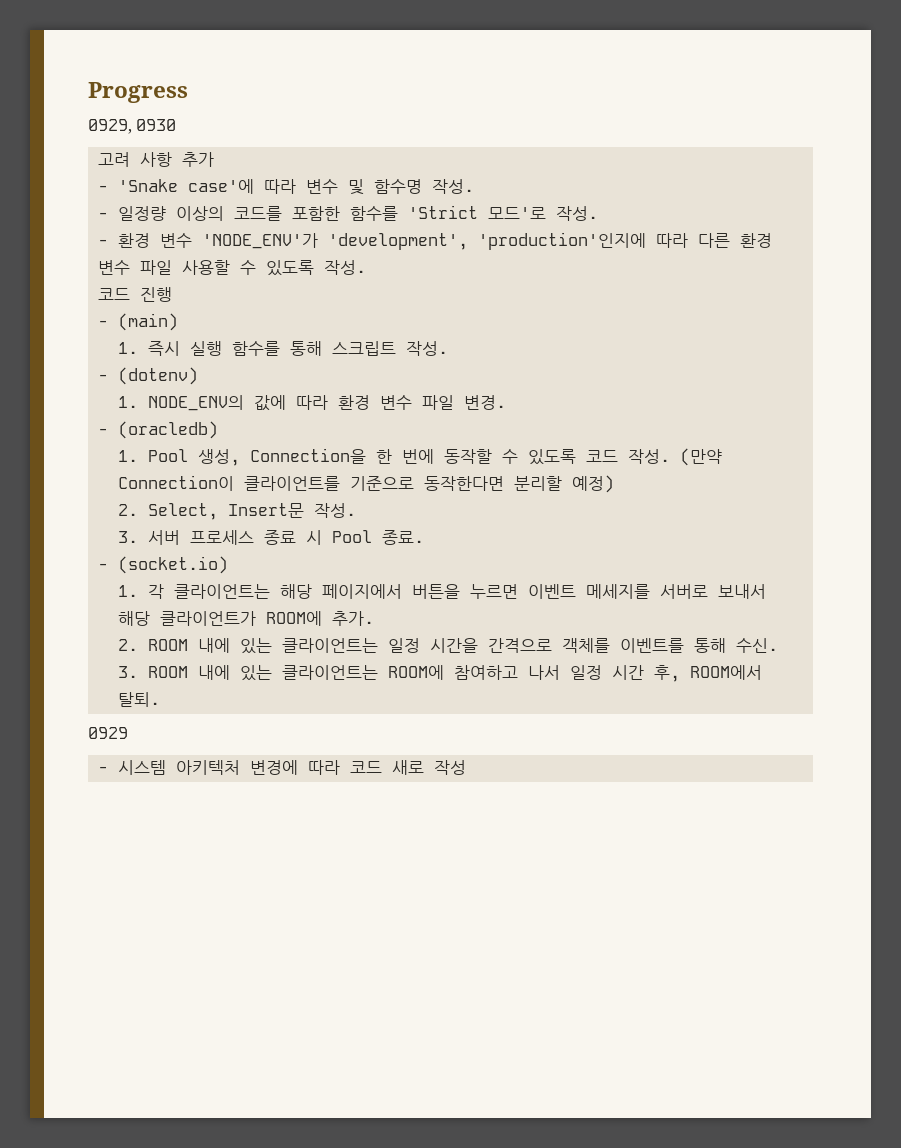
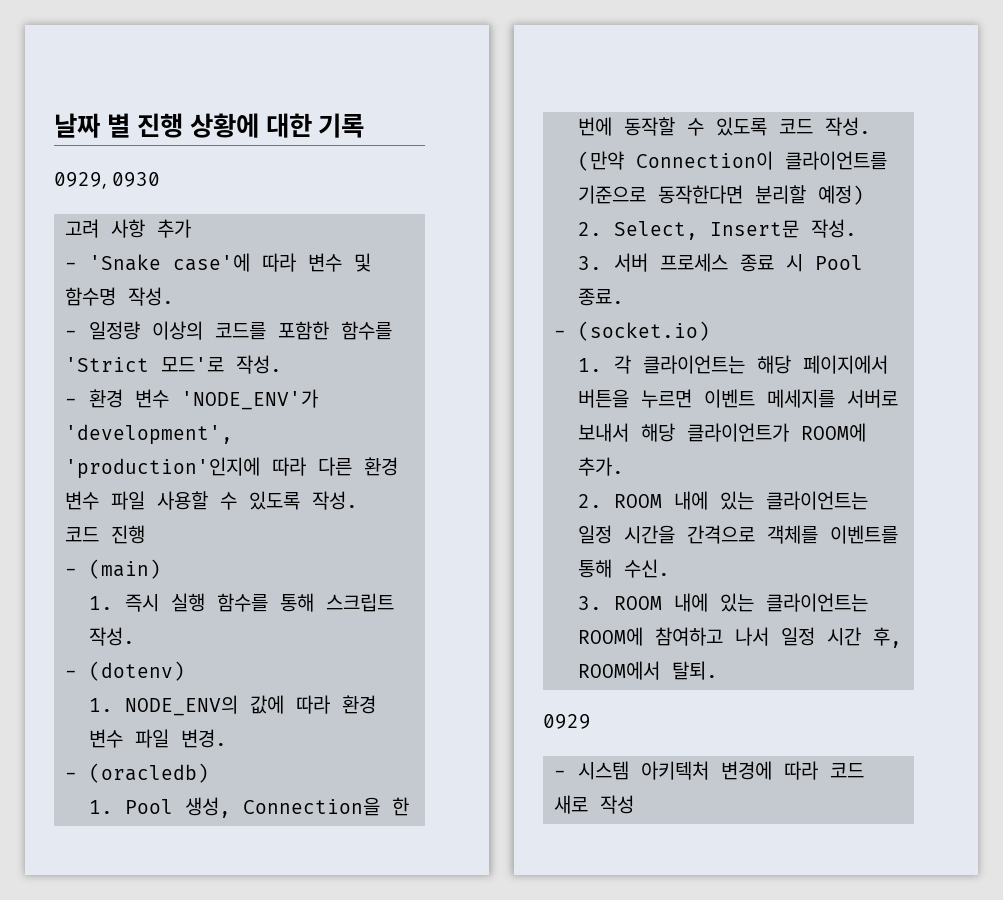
- Progress
+ 날짜 별 진행 상황에 대한 기록

